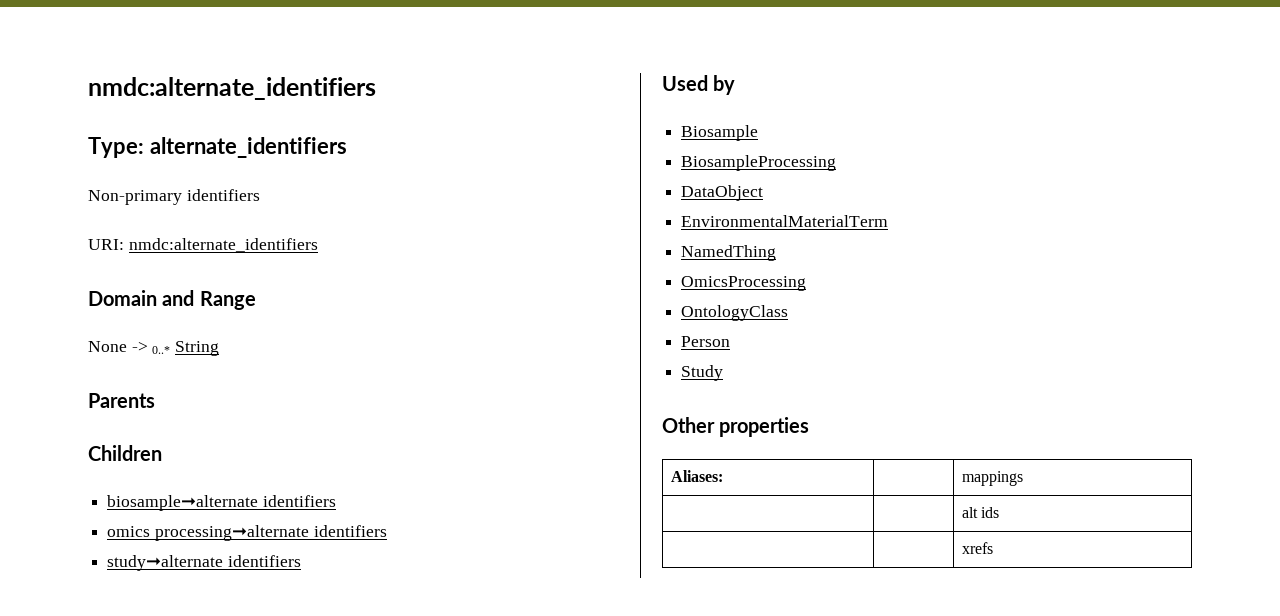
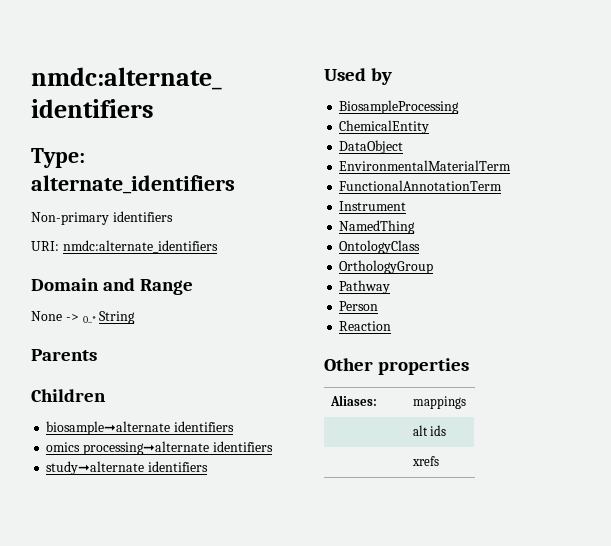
- Biosample
  BiosampleProcessing
+ ChemicalEntity
+ FunctionalAnnotationTerm
+ Instrument
- OmicsProcessing
+ OrthologyGroup
+ Pathway
- Study
+ Reaction

